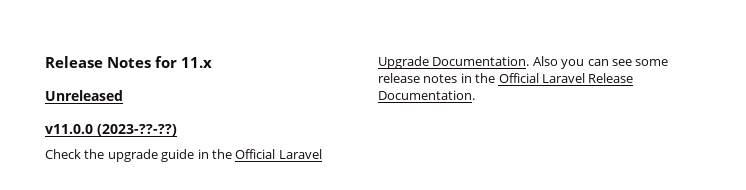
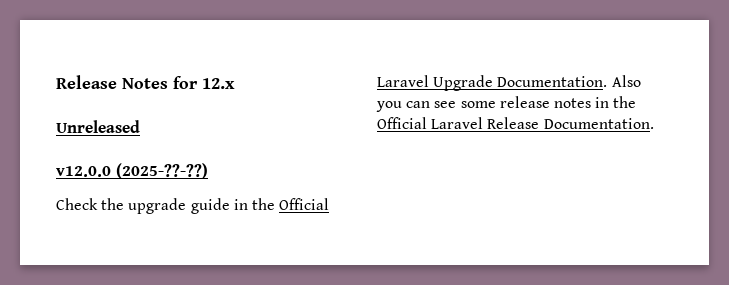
- Release Notes for 11.x
+ Release Notes for 12.x
- v11.0.0 (2023-??-??)
+ v12.0.0 (2025-??-??)

